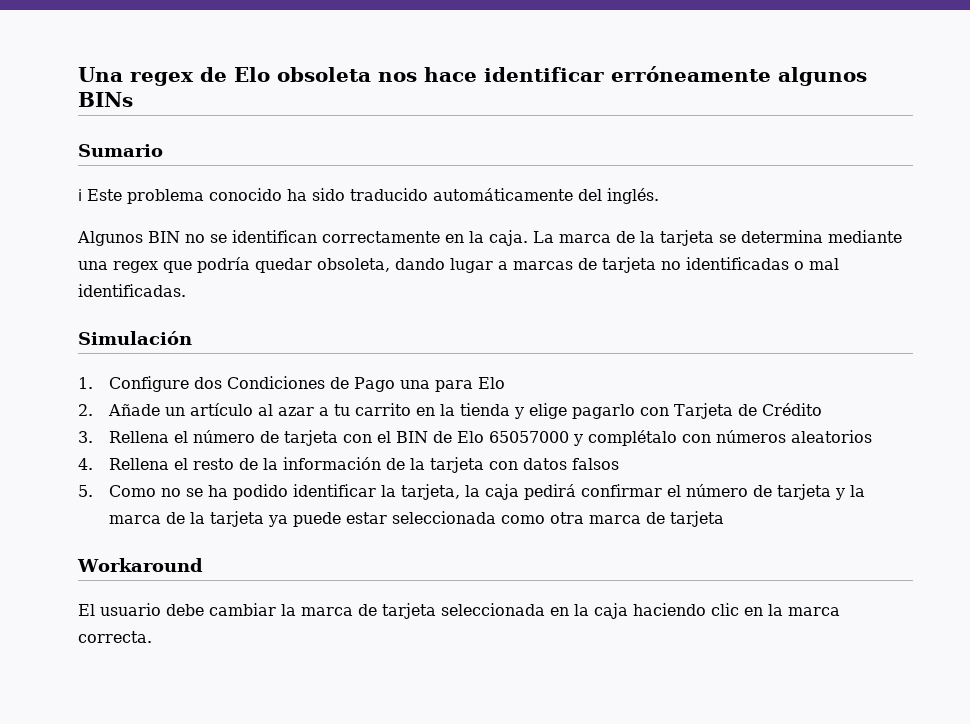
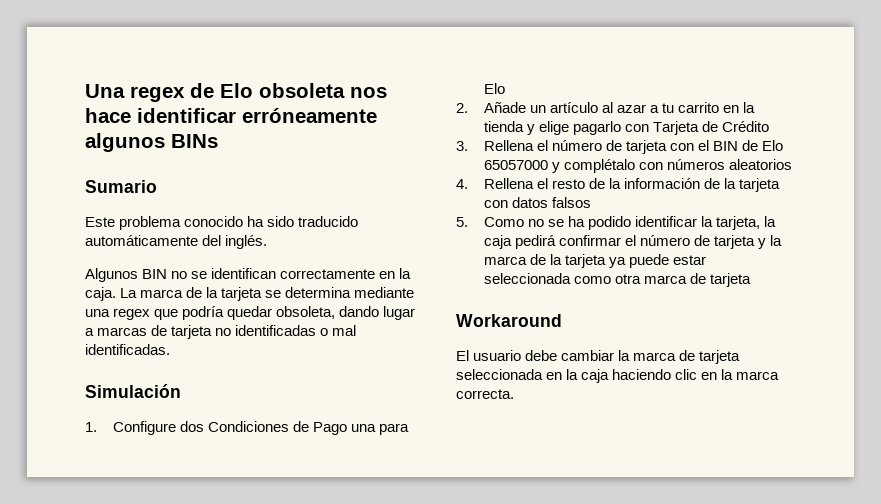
- ℹ Este problema conocido ha sido traducido automáticamente del inglés.
+ Este problema conocido ha sido traducido automáticamente del inglés.

